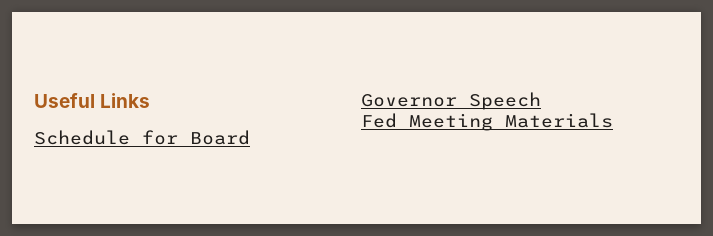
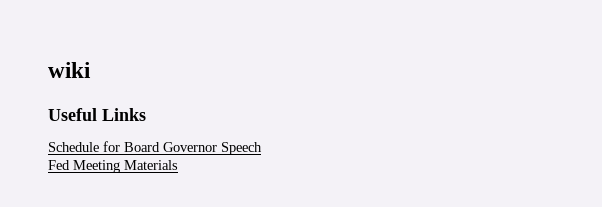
+ wiki

